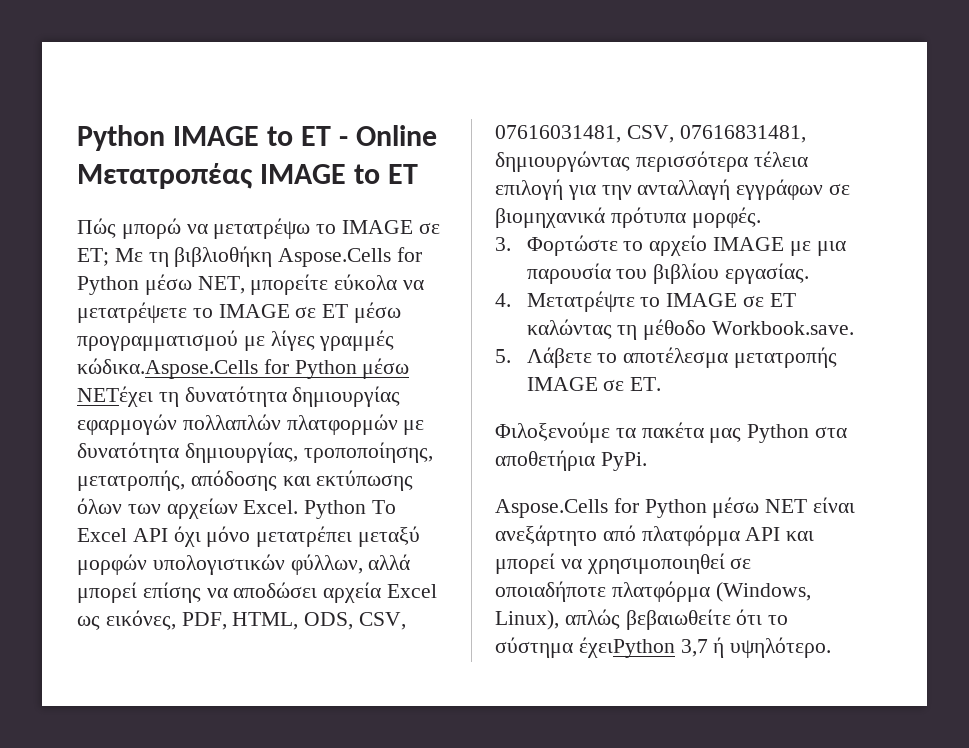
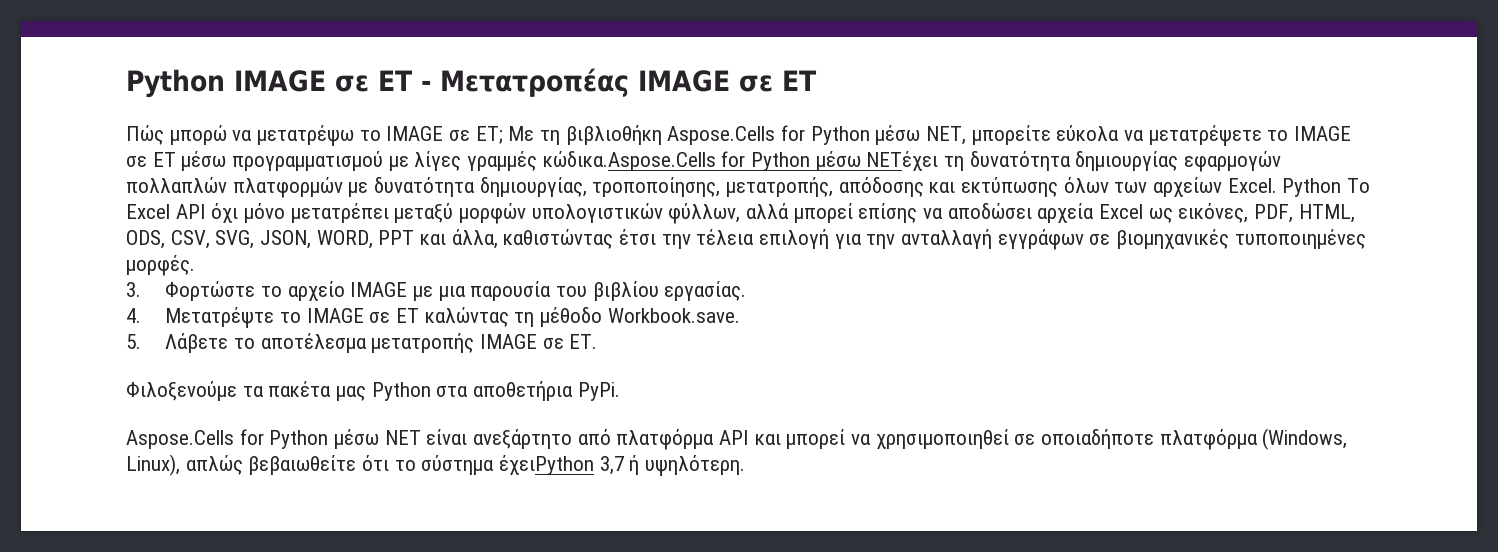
- Python IMAGE to ET - Online Μετατροπέας IMAGE to ET
+ Python IMAGE σε ET - Μετατροπέας IMAGE σε ET
- Python Το Excel API όχι μόνο μετατρέπει μεταξύ μορφών υπολογιστικών φύλλων, αλλά μπορεί επίσης να αποδώσει αρχεία Excel ως εικόνες, PDF, HTML, ODS, CSV, 07616031481, CSV, 07616831481, δημιουργώντας περισσότερα τέλεια επιλογή για την ανταλλαγή εγγράφων σε βιομηχανικά πρότυπα μορφές.
+ Python Το Excel API όχι μόνο μετατρέπει μεταξύ μορφών υπολογιστικών φύλλων, αλλά μπορεί επίσης να αποδώσει αρχεία Excel ως εικόνες, PDF, HTML, ODS, CSV, SVG, JSON, WORD, PPT και άλλα, καθιστώντας έτσι την τέλεια επιλογή για την ανταλλαγή εγγράφων σε βιομηχανικές τυποποιημένες μορφές.
- Aspose.Cells for Python μέσω NET είναι ανεξάρτητο από πλατφόρμα API και μπορεί να χρησιμοποιηθεί σε οποιαδήποτε πλατφόρμα (Windows, Linux), απλώς βεβαιωθείτε ότι το σύστημα έχειPython 3,7 ή υψηλότερο.
+ Aspose.Cells for Python μέσω NET είναι ανεξάρτητο από πλατφόρμα API και μπορεί να χρησιμοποιηθεί σε οποιαδήποτε πλατφόρμα (Windows, Linux), απλώς βεβαιωθείτε ότι το σύστημα έχειPython 3,7 ή υψηλότερη.

